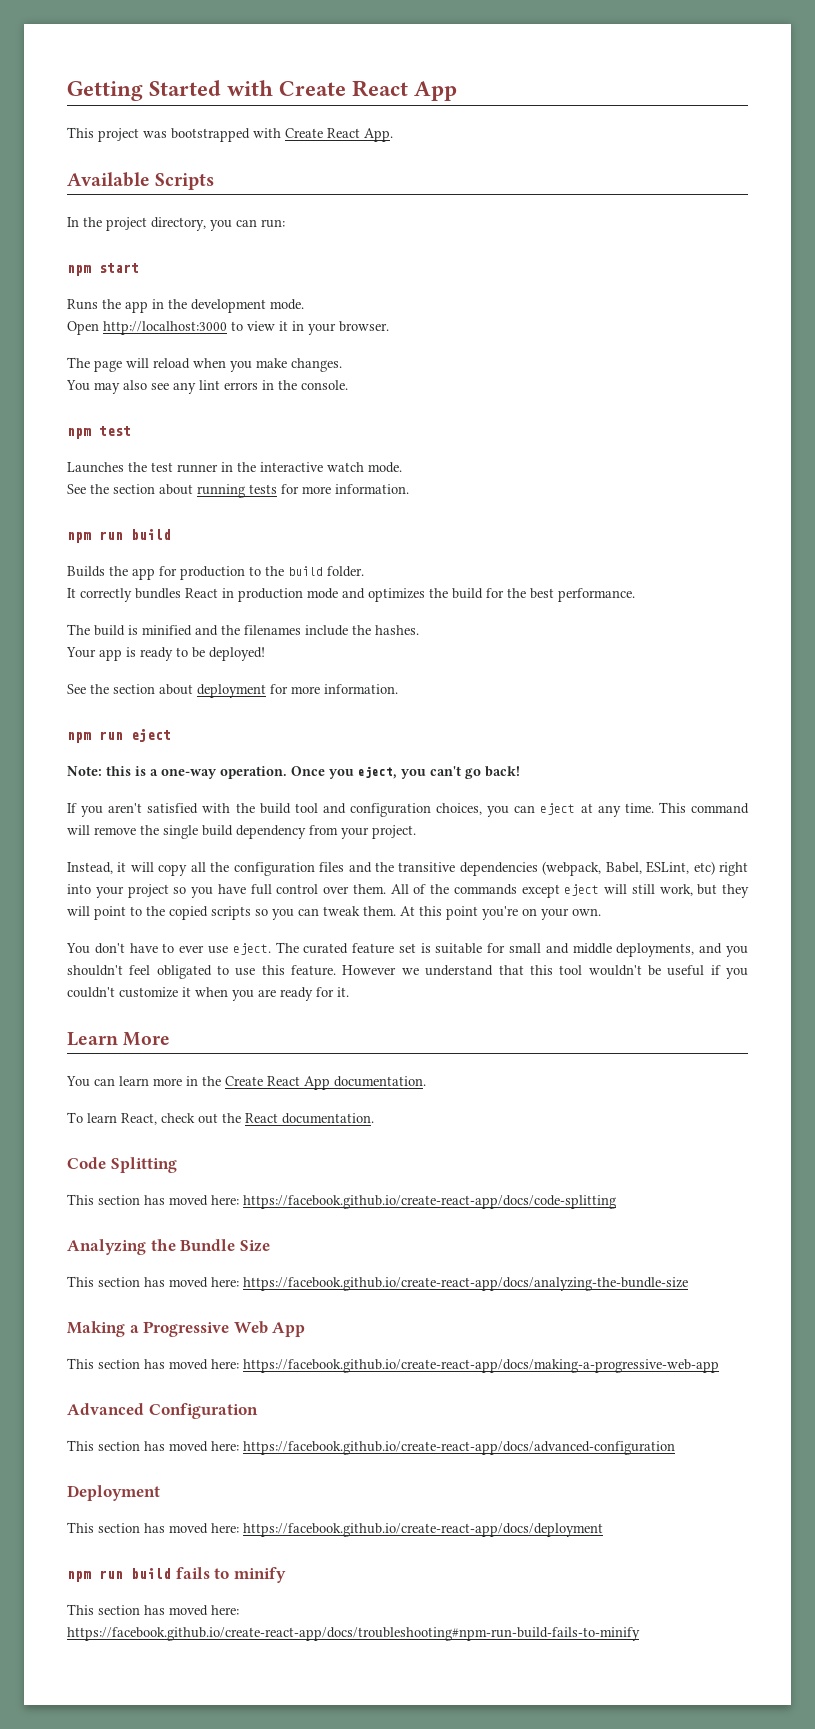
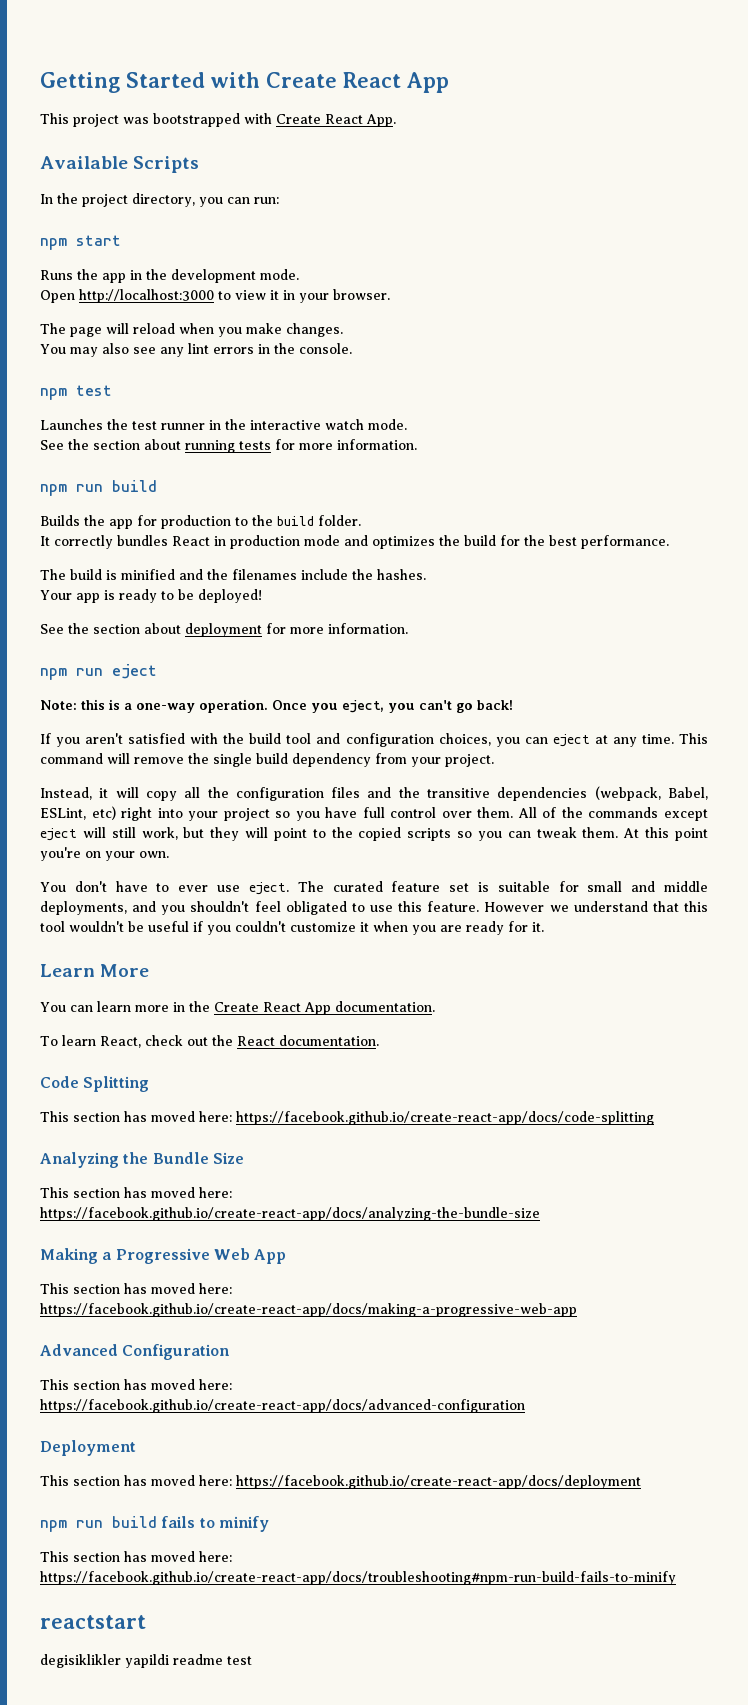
+ reactstart
+ degisiklikler yapildi readme test

